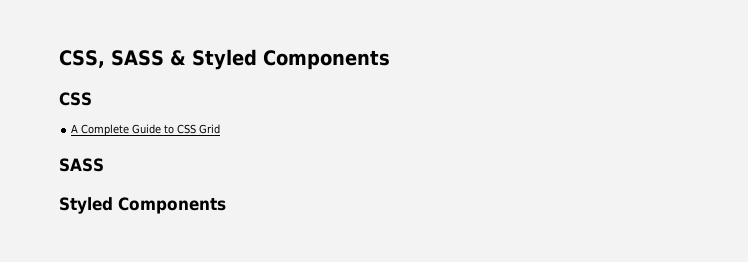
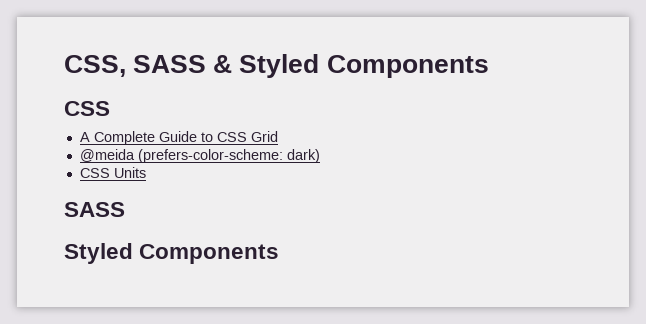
+ @meida (prefers-color-scheme: dark)
+ CSS Units

